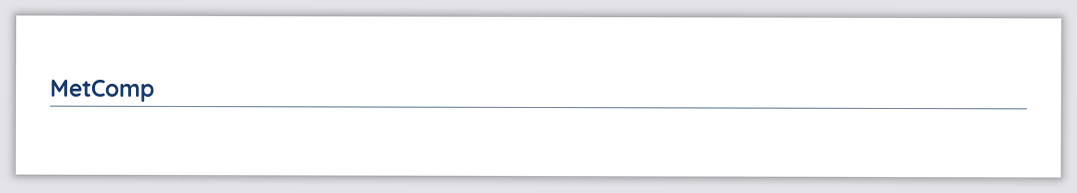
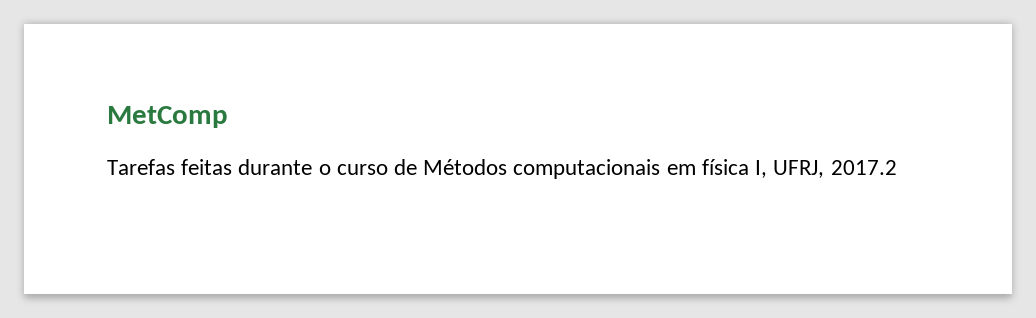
+ Tarefas feitas durante o curso de Métodos computacionais em física I, UFRJ, 2017.2

